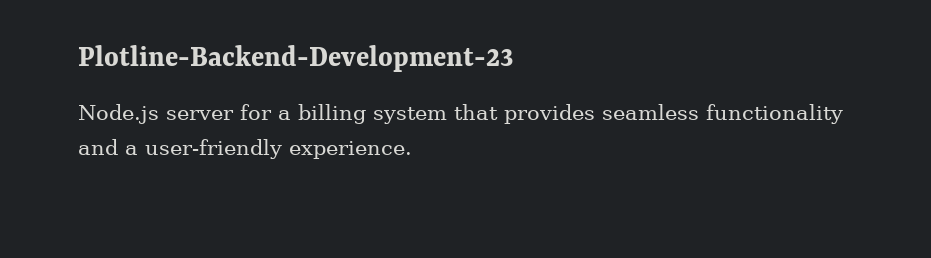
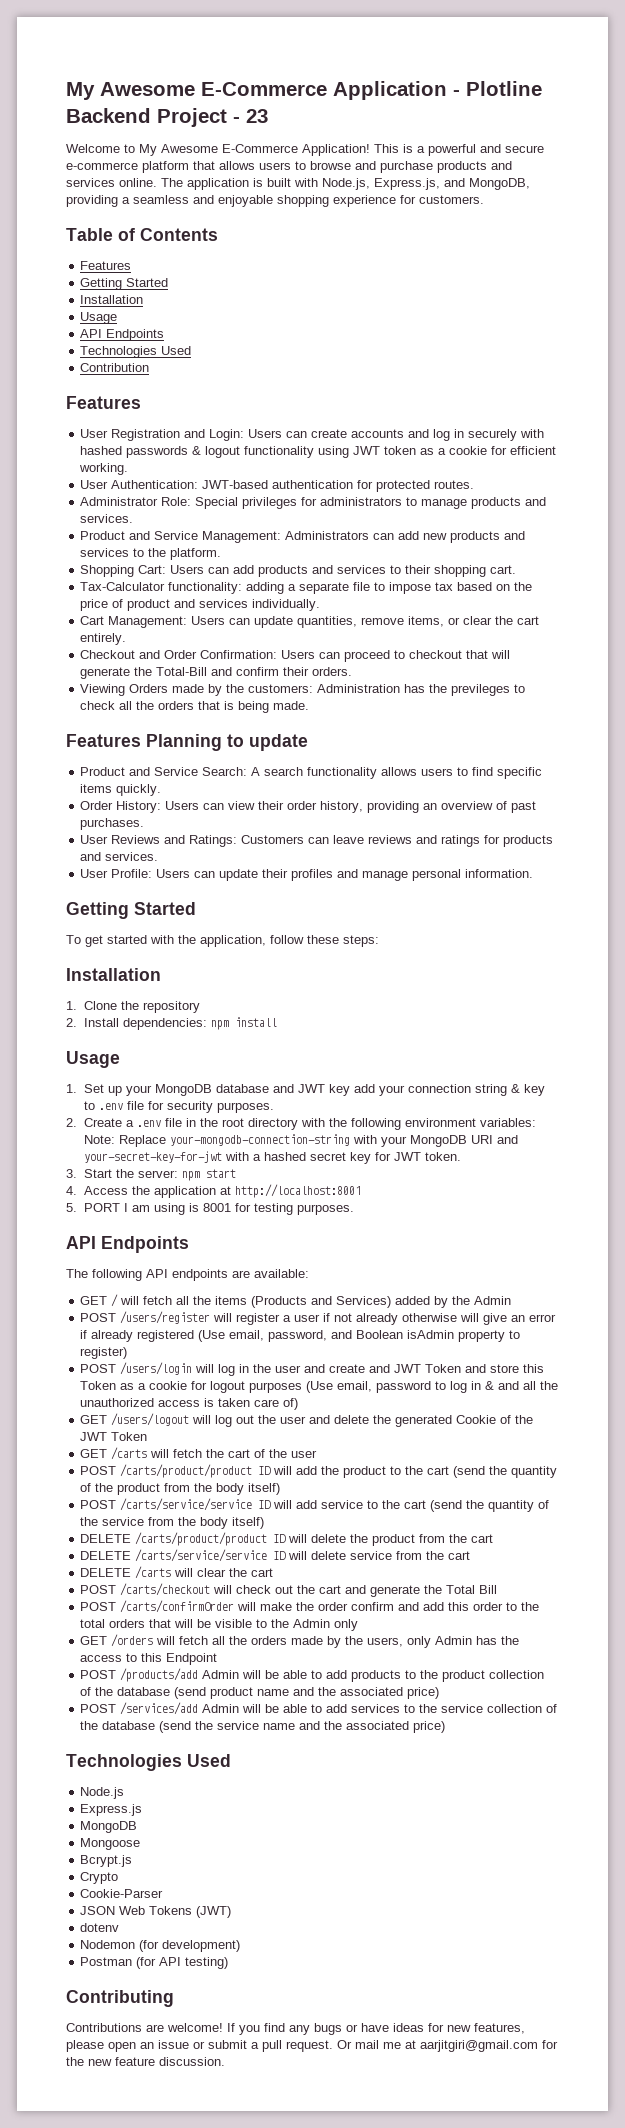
- Plotline-Backend-Development-23
- Node.js server for a billing system that provides seamless functionality and a user-friendly experience.
+ My Awesome E-Commerce Application - Plotline Backend Project - 23
+ Welcome to My Awesome E-Commerce Application! This is a powerful and secure e-commerce platform that allows users to browse and purchase products and services online. The application is built with Node.js, Express.js, and MongoDB, providing a seamless and enjoyable shopping experience for customers.
+ Table of Contents
+ Features
+ Getting Started
+ Installation
+ Usage
+ API Endpoints
+ Technologies Used
+ Contribution
+ Features
+ User Registration and Login: Users can create accounts and log in securely with hashed passwords & logout functionality using JWT token as a cookie for efficient working.
+ User Authentication: JWT-based authentication for protected routes.
+ Administrator Role: Special privileges for administrators to manage products and services.
+ Product and Service Management: Administrators can add new products and services to the platform.
+ Shopping Cart: Users can add products and services to their shopping cart.
+ Tax-Calculator functionality: adding a separate file to impose tax based on the price of product and services individually.
+ Cart Management: Users can update quantities, remove items, or clear the cart entirely.
+ Checkout and Order Confirmation: Users can proceed to checkout that will generate the Total-Bill and confirm their orders.
+ Viewing Orders made by the customers: Administration has the previleges to check all the orders that is being made.
+ Features Planning to update
+ Product and Service Search: A search functionality allows users to find specific items quickly.
+ Order History: Users can view their order history, providing an overview of past purchases.
+ User Reviews and Ratings: Customers can leave reviews and ratings for products and services.
+ User Profile: Users can update their profiles and manage personal information.
+ Getting Started
+ To get started with the application, follow these steps:
+ Installation
+ 1. Clone the repository
+ 2. Install dependencies: npm install
+ Usage
+ 1. Set up your MongoDB database and JWT key add your connection string & key to .env file for security purposes.
+ 2. Create a .env file in the root directory with the following environment variables: Note: Replace your-mongodb-connection-string with your MongoDB URI and your-secret-key-for-jwt with a hashed secret key for JWT token.
+ 3. Start the server: npm start
+ 4. Access the application at http://localhost:8001
+ 5. PORT I am using is 8001 for testing purposes.
+ API Endpoints
+ The following API endpoints are available:
+ GET / will fetch all the items (Products and Services) added by the Admin
+ POST /users/register will register a user if not already otherwise will give an error if already registered (Use email, password, and Boolean isAdmin property to register)
+ POST /users/login will log in the user and create and JWT Token and store this Token as a cookie for logout purposes (Use email, password to log in & and all the unauthorized access is taken care of)
+ GET /users/logout will log out the user and delete the generated Cookie of the JWT Token
+ GET /carts will fetch the cart of the user
+ POST /carts/product/product ID will add the product to the cart (send the quantity of the product from the body itself)
+ POST /carts/service/service ID will add service to the cart (send the quantity of the service from the body itself)
+ DELETE /carts/product/product ID will delete the product from the cart
+ DELETE /carts/service/service ID will delete service from the cart
+ DELETE /carts will clear the cart
+ POST /carts/checkout will check out the cart and generate the Total Bill
+ POST /carts/confirmOrder will make the order confirm and add this order to the total orders that will be visible to the Admin only
+ GET /orders will fetch all the orders made by the users, only Admin has the access to this Endpoint
+ POST /products/add Admin will be able to add products to the product collection of the database (send product name and the associated price)
+ POST /services/add Admin will be able to add services to the service collection of the database (send the service name and the associated price)
+ Technologies Used
+ Node.js
+ Express.js
+ MongoDB
+ Mongoose
+ Bcrypt.js
+ Crypto
+ Cookie-Parser
+ JSON Web Tokens (JWT)
+ dotenv
+ Nodemon (for development)
+ Postman (for API testing)
+ Contributing
+ Contributions are welcome! If you find any bugs or have ideas for new features, please open an issue or submit a pull request. Or mail me at aarjitgiri@gmail.com for the new feature discussion.

